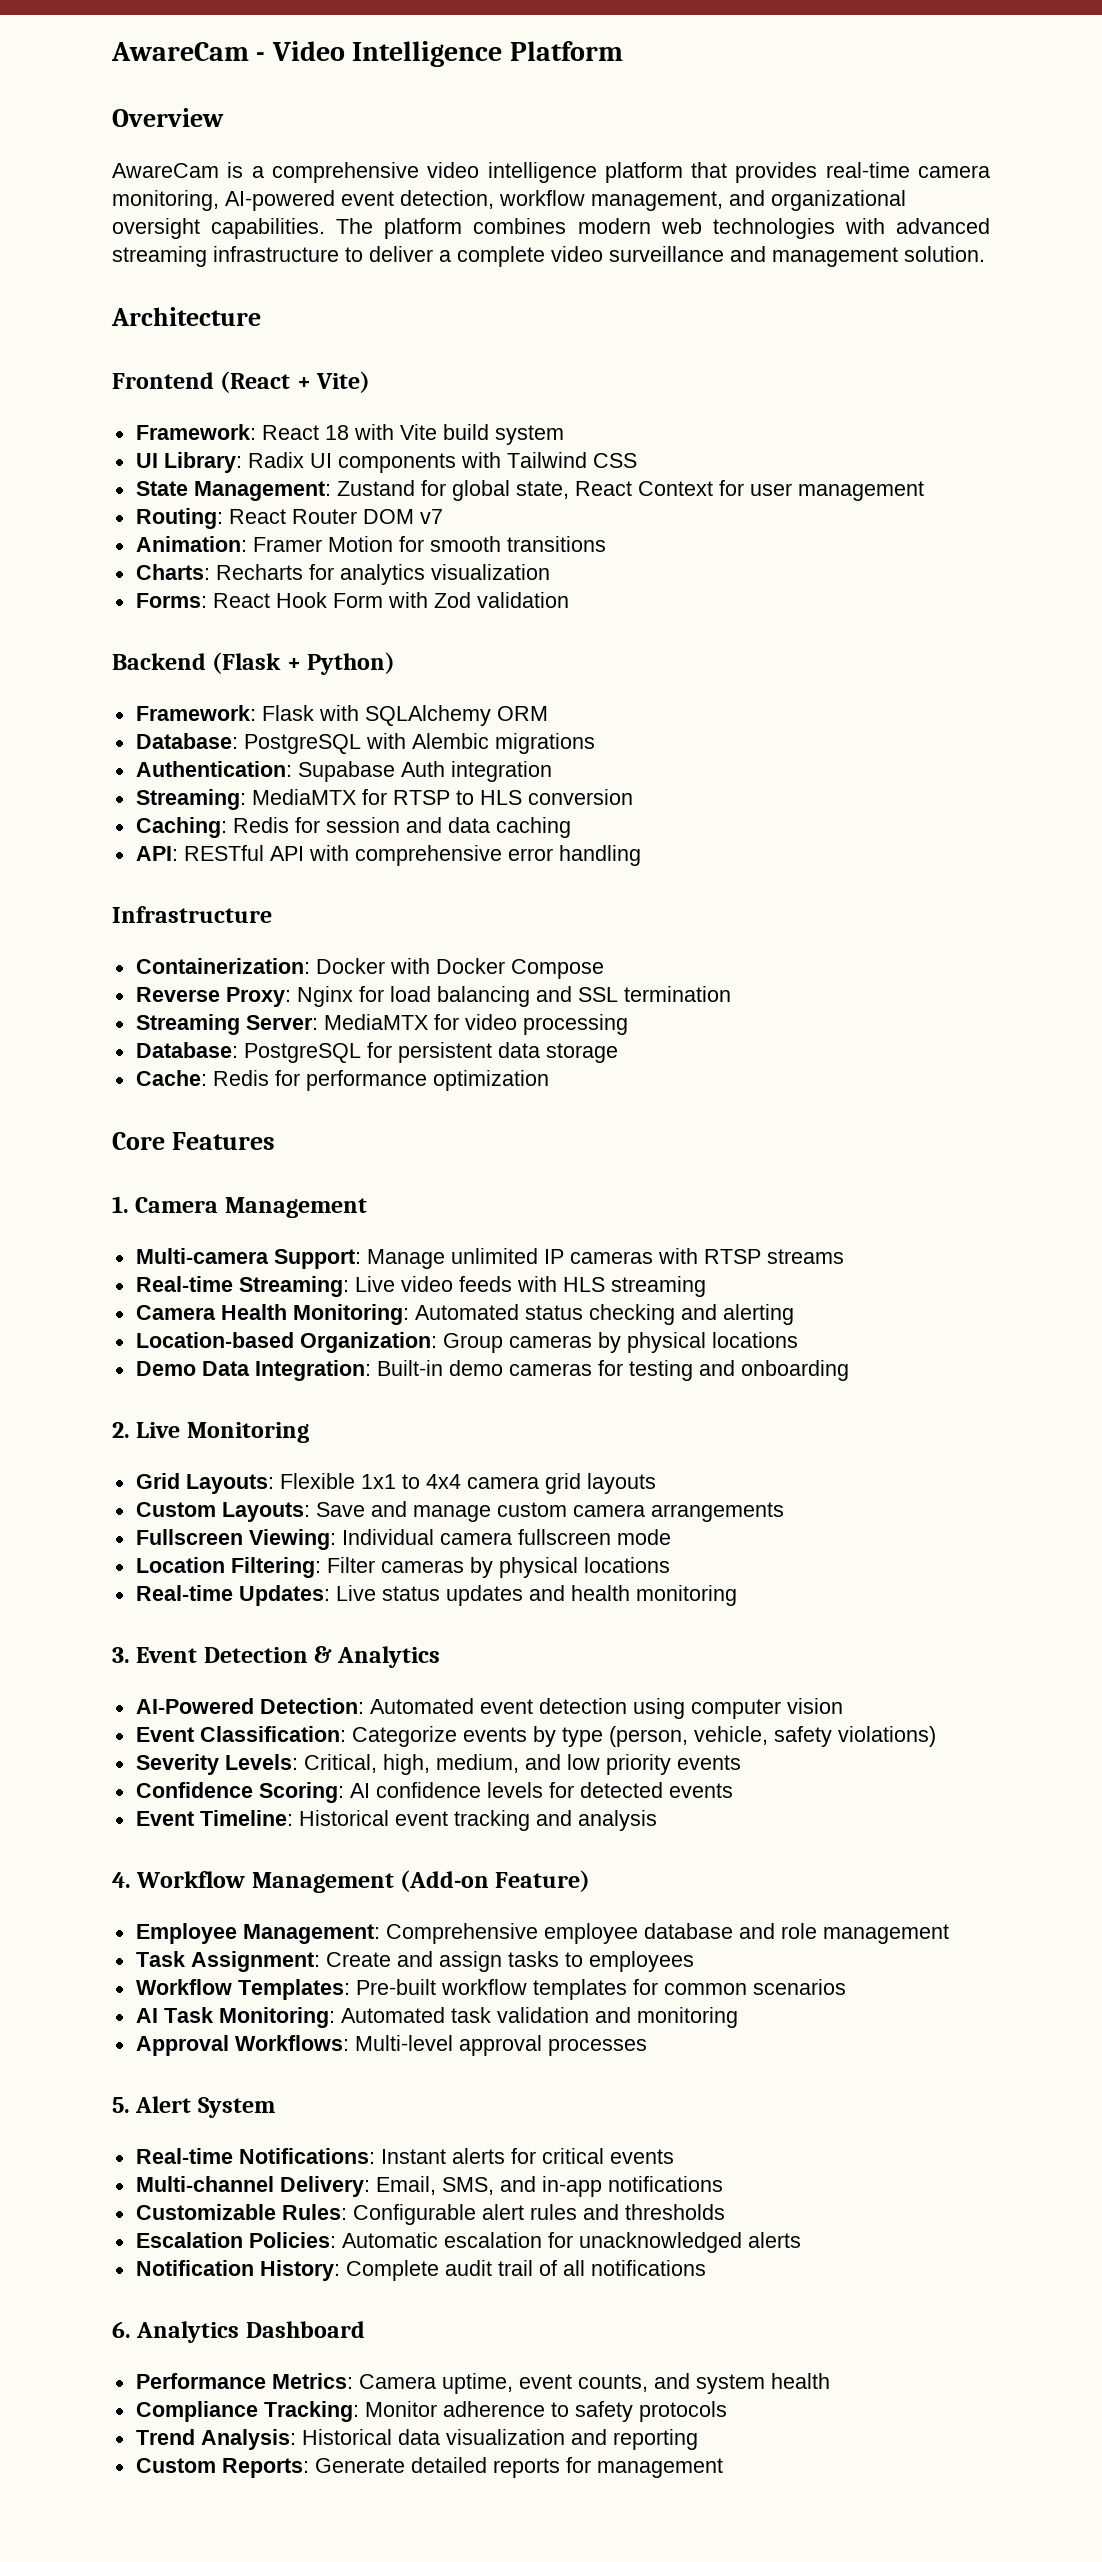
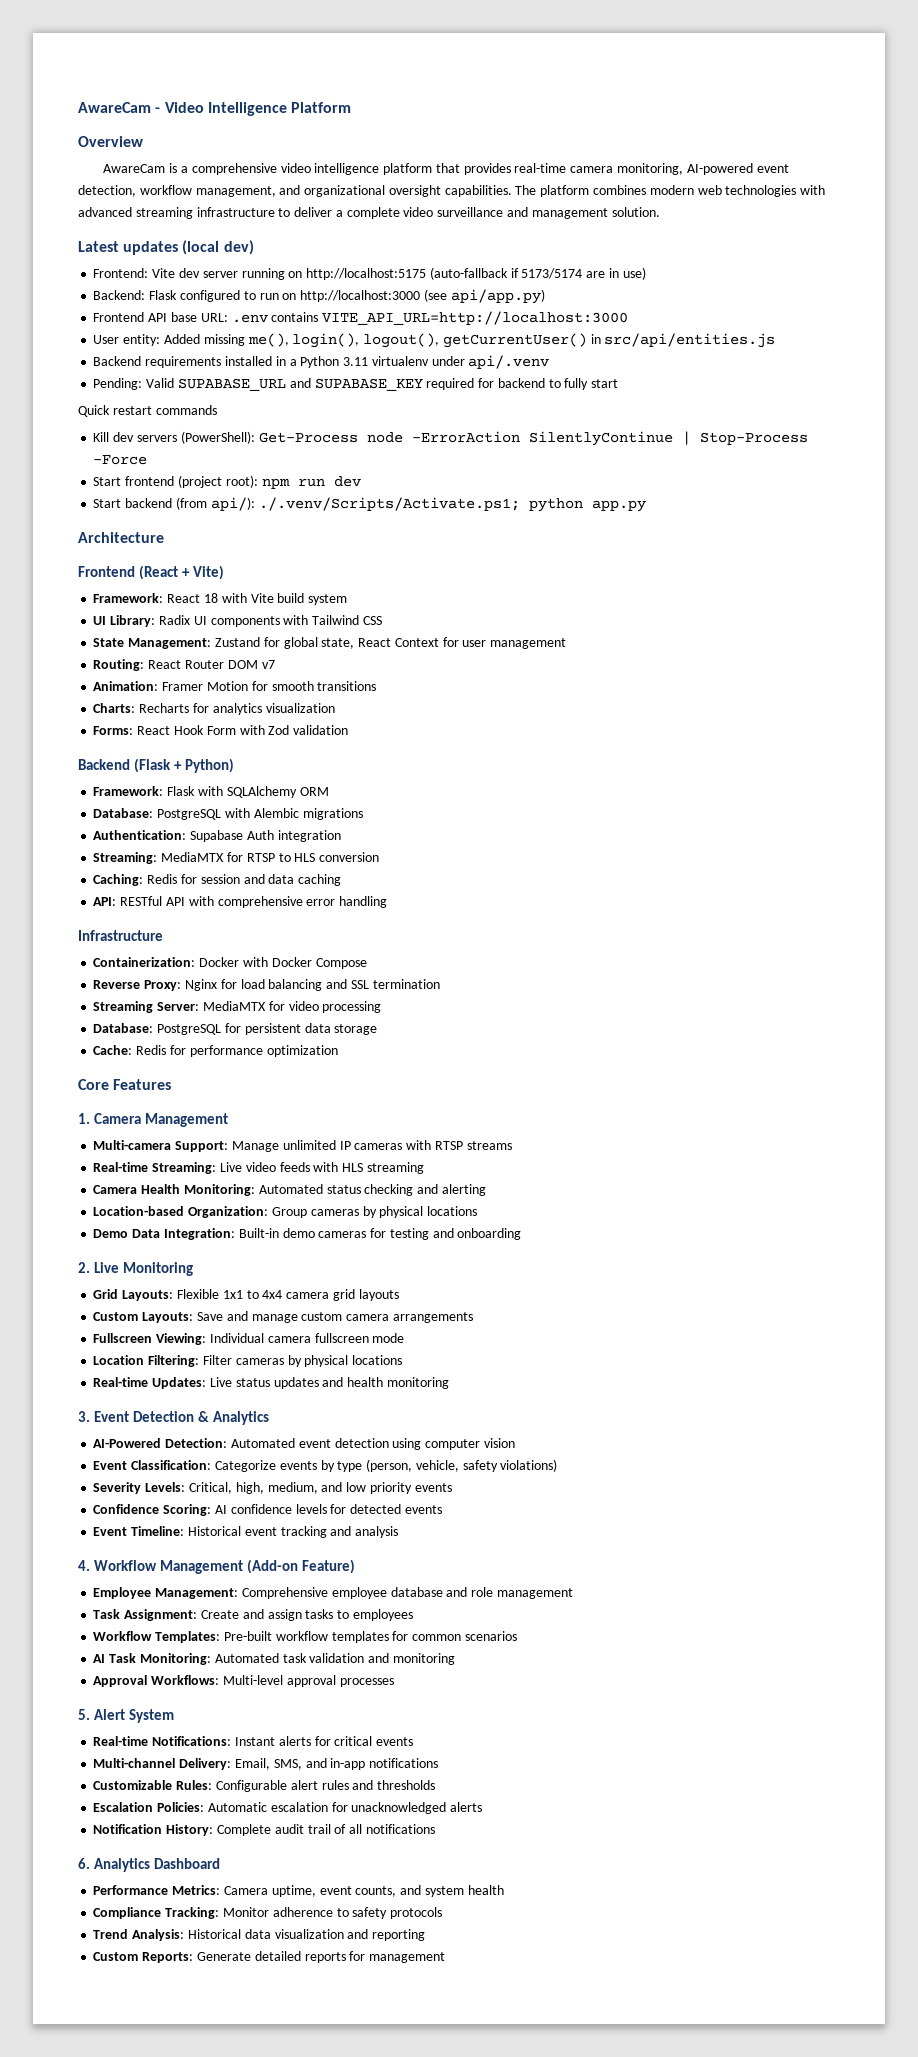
+ Latest updates (local dev)
+ Frontend: Vite dev server running on http://localhost:5175 (auto-fallback if 5173/5174 are in use)
+ Backend: Flask configured to run on http://localhost:3000 (see api/app.py)
+ Frontend API base URL: .env contains VITE_API_URL=http://localhost:3000
+ User entity: Added missing me(), login(), logout(), getCurrentUser() in src/api/entities.js
+ Backend requirements installed in a Python 3.11 virtualenv under api/.venv
+ Pending: Valid SUPABASE_URL and SUPABASE_KEY required for backend to fully start
+ Quick restart commands
+ Kill dev servers (PowerShell): Get-Process node -ErrorAction SilentlyContinue | Stop-Process -Force
+ Start frontend (project root): npm run dev
+ Start backend (from api/): ./.venv/Scripts/Activate.ps1; python app.py

